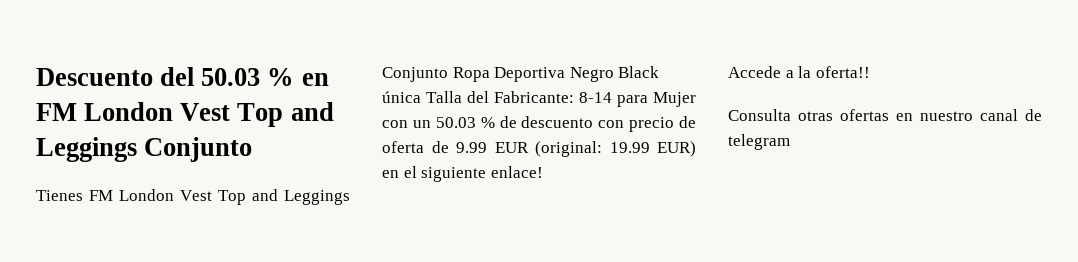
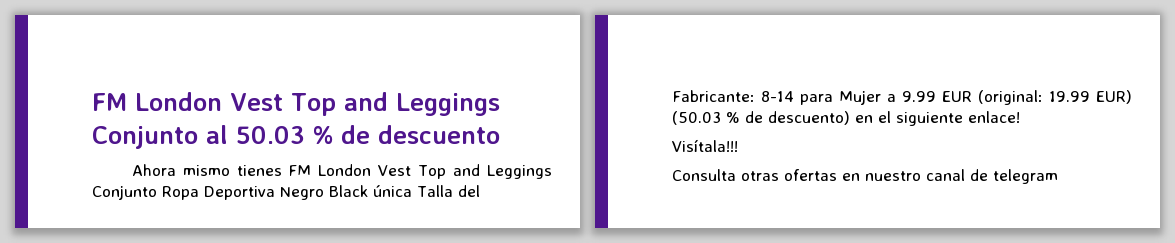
- Descuento del 50.03 % en FM London Vest Top and Leggings Conjunto
- Tienes FM London Vest Top and Leggings Conjunto Ropa Deportiva Negro Black única Talla del Fabricante: 8-14 para Mujer con un 50.03 % de descuento con precio de oferta de 9.99 EUR (original: 19.99 EUR) en el siguiente enlace!
+ FM London Vest Top and Leggings Conjunto al 50.03 % de descuento
+ Ahora mismo tienes FM London Vest Top and Leggings Conjunto Ropa Deportiva Negro Black única Talla del Fabricante: 8-14 para Mujer a 9.99 EUR (original: 19.99 EUR) (50.03 % de descuento) en el siguiente enlace!
- Accede a la oferta!!
+ Visítala!!!

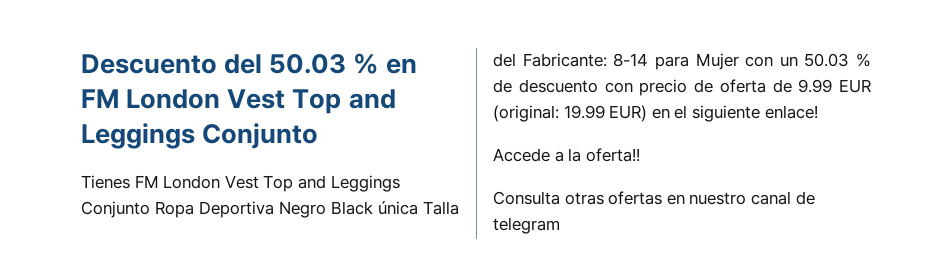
- FM London Vest Top and Leggings Conjunto al 50.03 % de descuento
- Ahora mismo tienes FM London Vest Top and Leggings Conjunto Ropa Deportiva Negro Black única Talla del Fabricante: 8-14 para Mujer a 9.99 EUR (original: 19.99 EUR) (50.03 % de descuento) en el siguiente enlace!
+ Descuento del 50.03 % en FM London Vest Top and Leggings Conjunto
+ Tienes FM London Vest Top and Leggings Conjunto Ropa Deportiva Negro Black única Talla del Fabricante: 8-14 para Mujer con un 50.03 % de descuento con precio de oferta de 9.99 EUR (original: 19.99 EUR) en el siguiente enlace!
- Visítala!!!
+ Accede a la oferta!!

